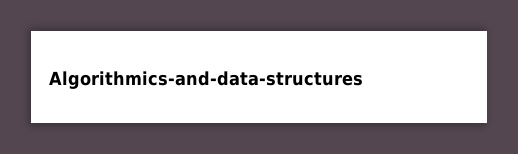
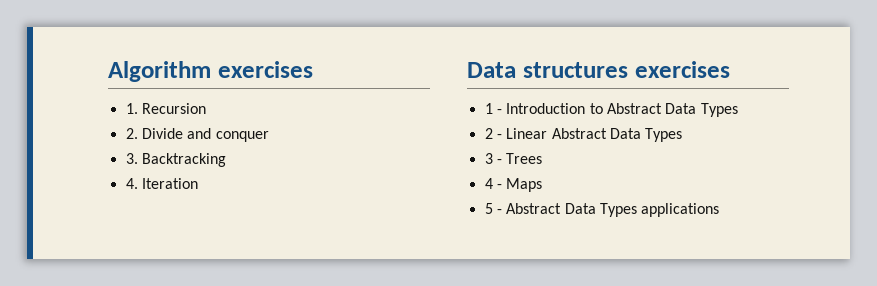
- Algorithmics-and-data-structures
+ Algorithm exercises
+ 1. Recursion
+ 2. Divide and conquer
+ 3. Backtracking
+ 4. Iteration
+ Data structures exercises
+ 1 - Introduction to Abstract Data Types
+ 2 - Linear Abstract Data Types
+ 3 - Trees
+ 4 - Maps
+ 5 - Abstract Data Types applications

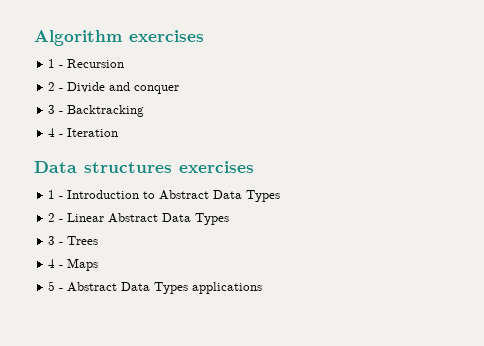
- 1. Recursion
+ 1 - Recursion
- 2. Divide and conquer
+ 2 - Divide and conquer
- 3. Backtracking
+ 3 - Backtracking
- 4. Iteration
+ 4 - Iteration

